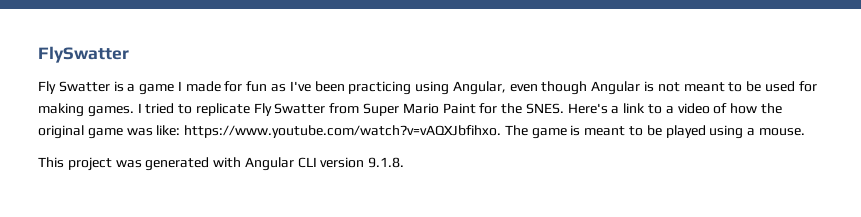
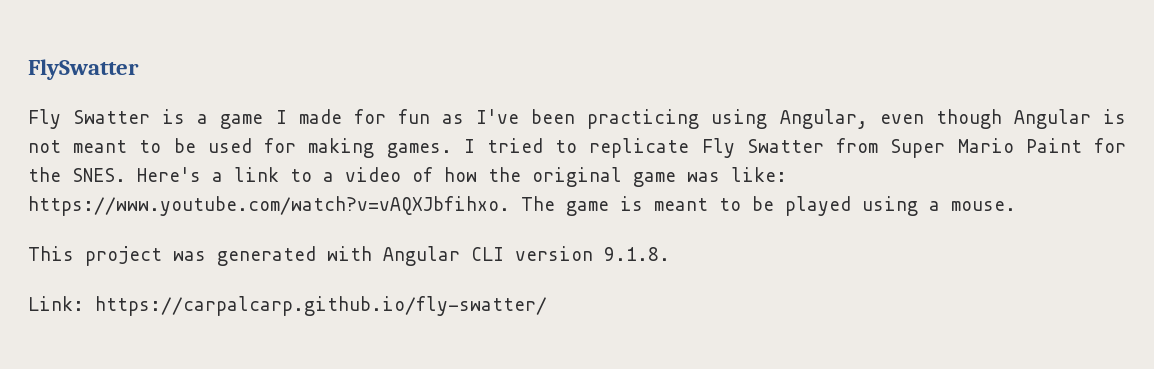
+ Link: https://carpalcarp.github.io/fly-swatter/

